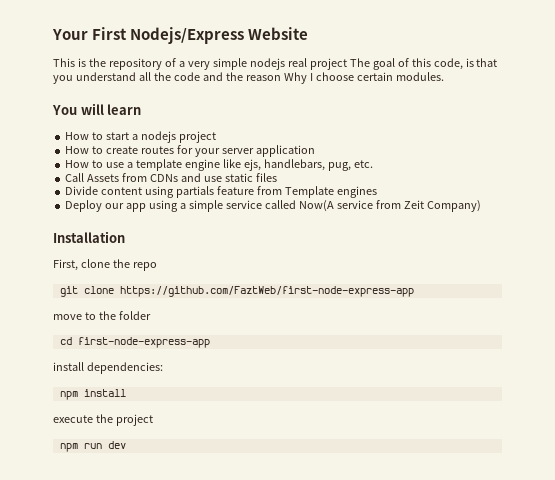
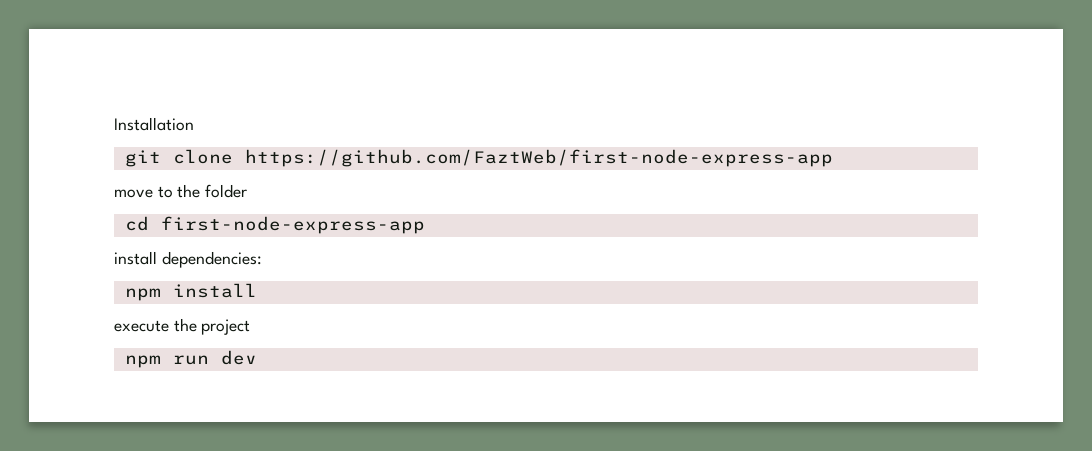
- Your First Nodejs/Express Website
- This is the repository of a very simple nodejs real project The goal of this code, is that you understand all the code and the reason Why I choose certain modules.
- You will learn
- How to start a nodejs project
- How to create routes for your server application
- How to use a template engine like ejs, handlebars, pug, etc.
- Call Assets from CDNs and use static files
- Divide content using partials feature from Template engines
- Deploy our app using a simple service called Now(A service from Zeit Company)
  Installation
- First, clone the repo

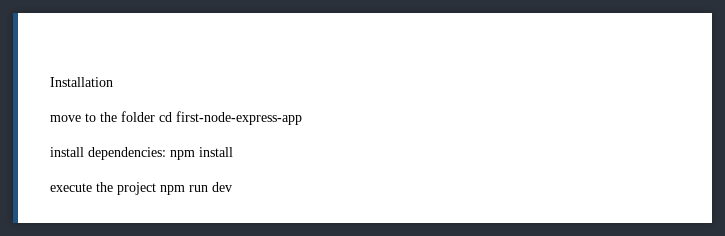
- git clone https://github.com/FaztWeb/first-node-express-app
- move to the folder
- cd first-node-express-app
+ move to the folder cd first-node-express-app
- install dependencies:
- npm install
+ install dependencies: npm install
- execute the project
- npm run dev
+ execute the project npm run dev

